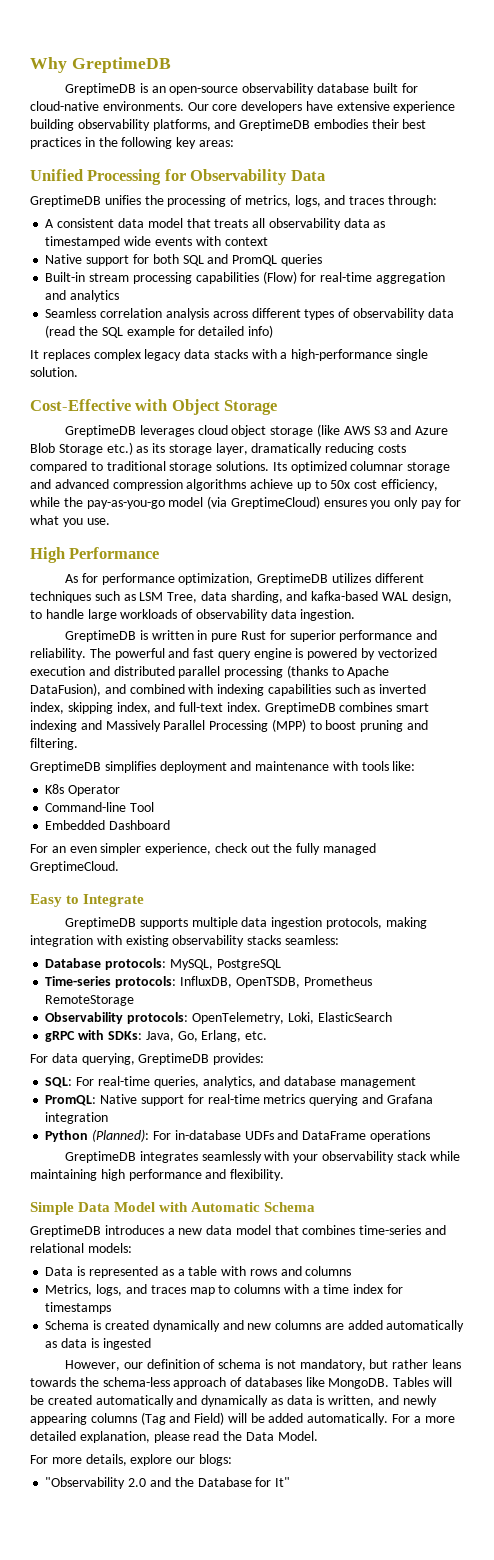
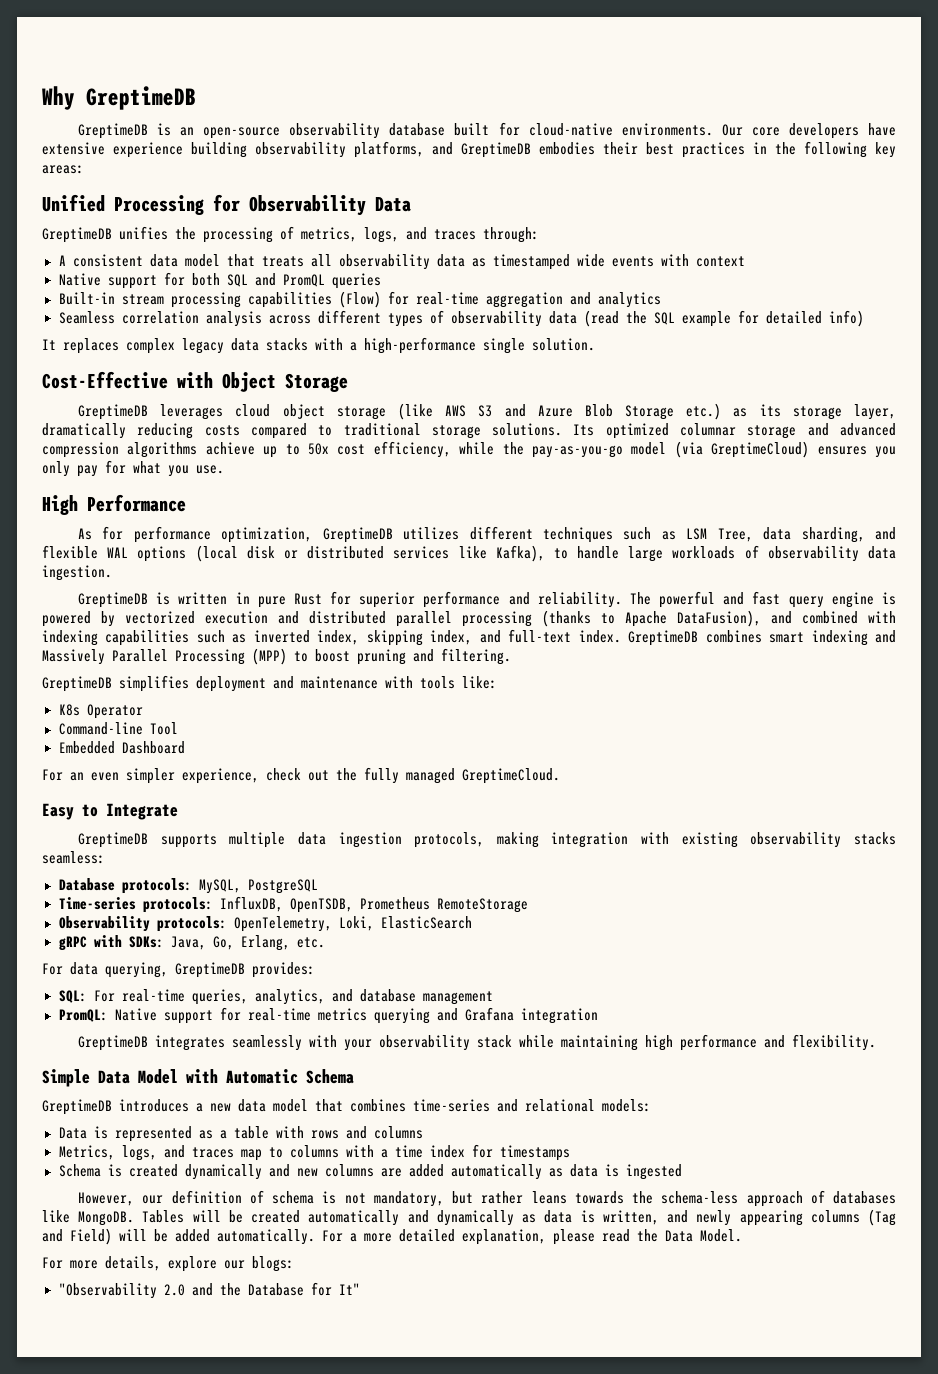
- As for performance optimization, GreptimeDB utilizes different techniques such as LSM Tree, data sharding, and kafka-based WAL design, to handle large workloads of observability data ingestion.
+ As for performance optimization, GreptimeDB utilizes different techniques such as LSM Tree, data sharding, and flexible WAL options (local disk or distributed services like Kafka), to handle large workloads of observability data ingestion.
- Python (Planned): For in-database UDFs and DataFrame operations

